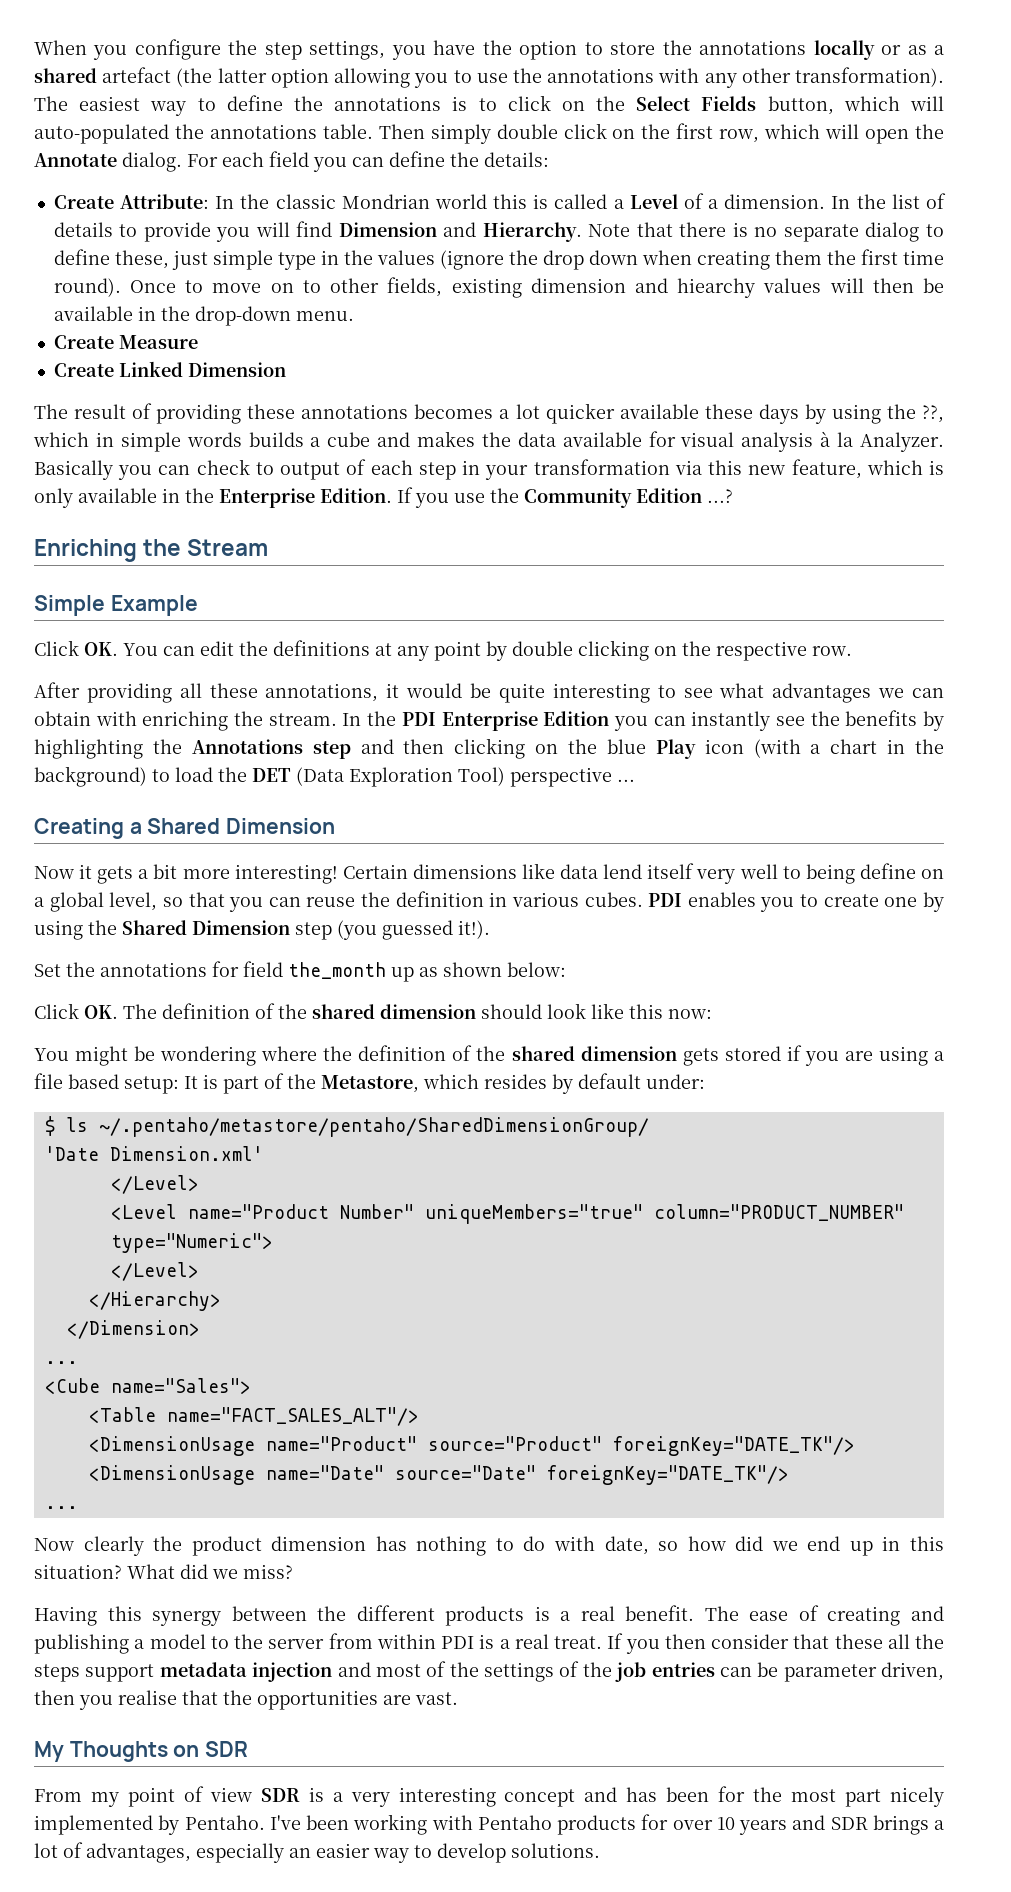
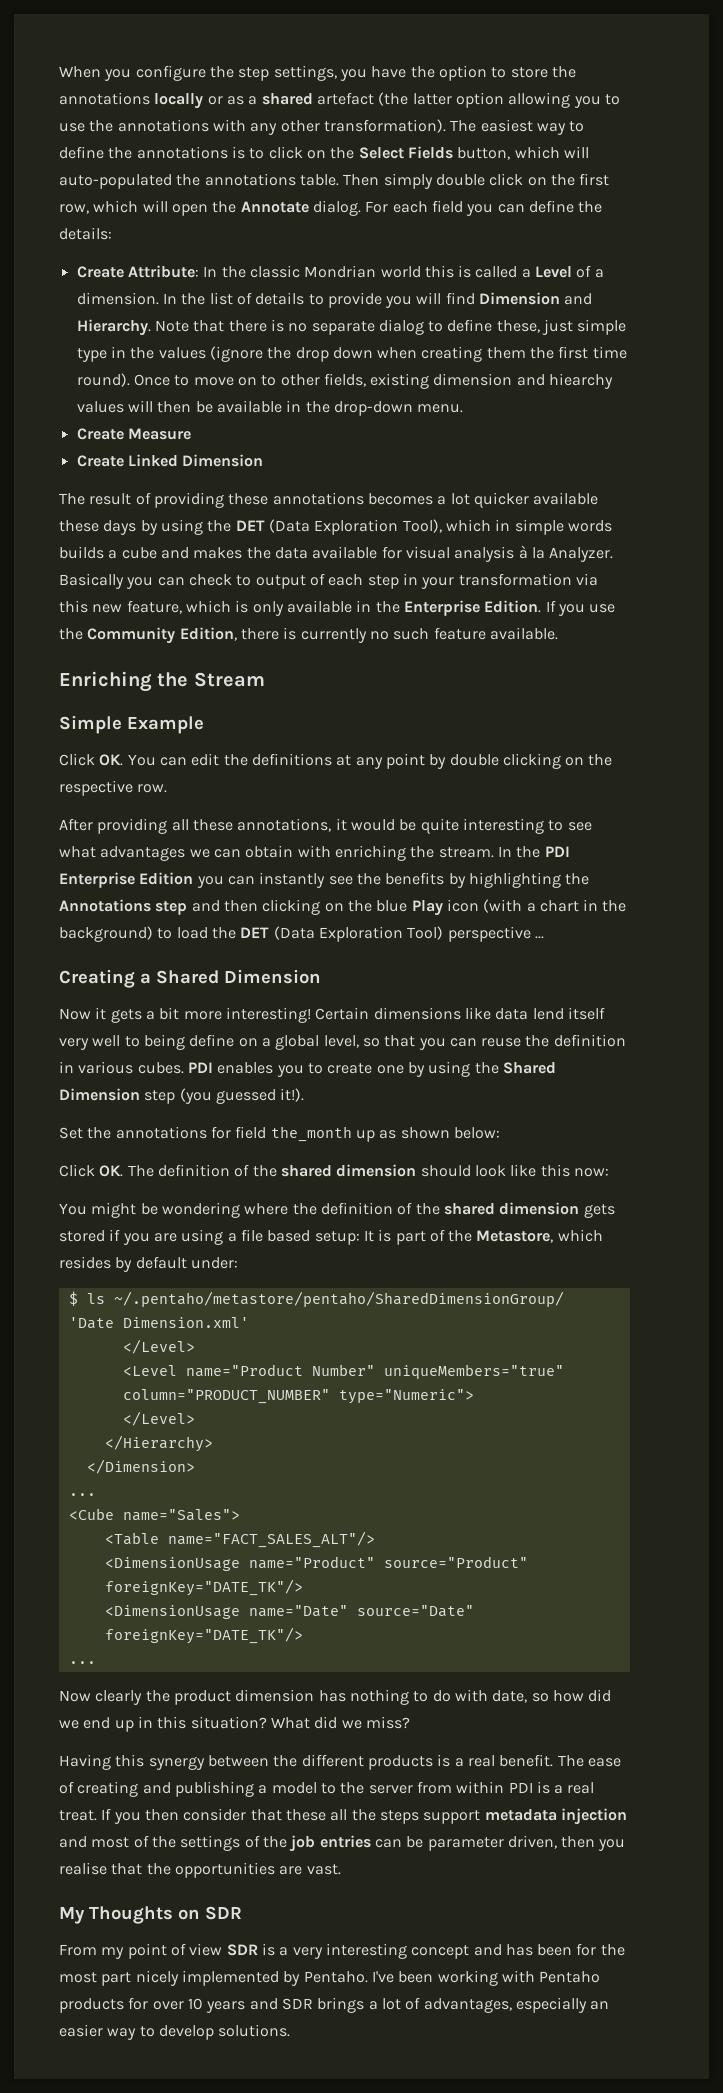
- The result of providing these annotations becomes a lot quicker available these days by using the ??, which in simple words builds a cube and makes the data available for visual analysis à la Analyzer.
+ The result of providing these annotations becomes a lot quicker available these days by using the DET (Data Exploration Tool), which in simple words builds a cube and makes the data available for visual analysis à la Analyzer.
- If you use the Community Edition ...?
+ If you use the Community Edition, there is currently no such feature available.

